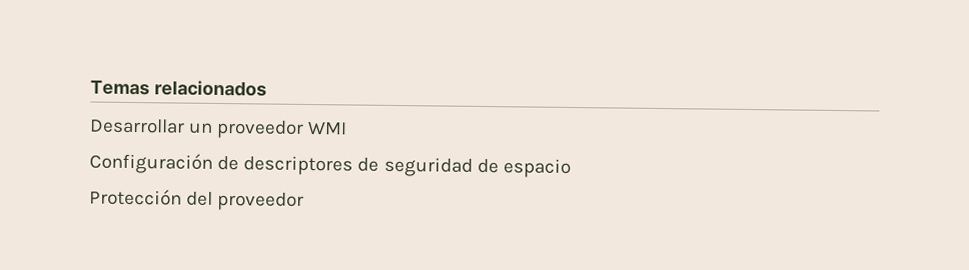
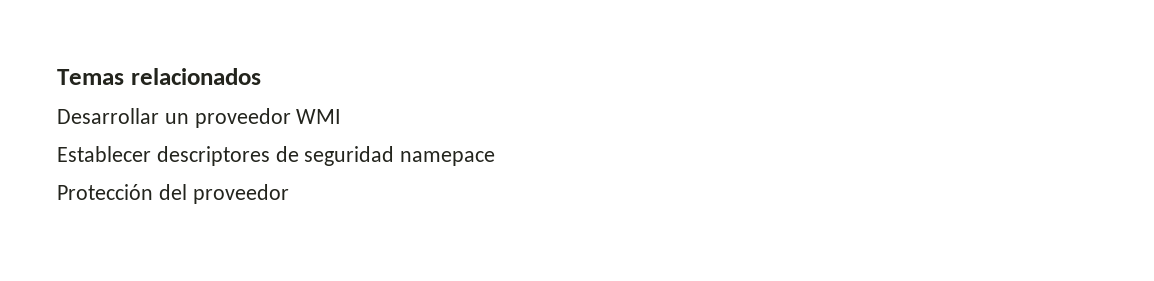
- Configuración de descriptores de seguridad de espacio
+ Establecer descriptores de seguridad namepace

